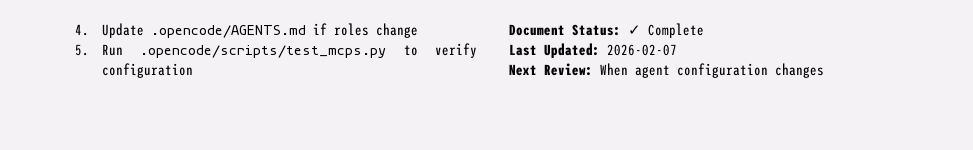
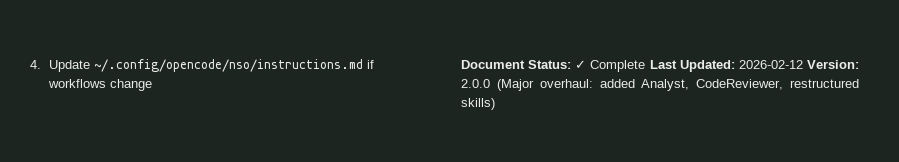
- 4. Update .opencode/AGENTS.md if roles change
- 5. Run .opencode/scripts/test_mcps.py to verify configuration
+ 4. Update ~/.config/opencode/nso/instructions.md if workflows change
- Document Status: ✓ Complete
- Last Updated: 2026-02-07
- Next Review: When agent configuration changes
+ Document Status: ✓ Complete Last Updated: 2026-02-12 Version: 2.0.0 (Major overhaul: added Analyst, CodeReviewer, restructured skills)

